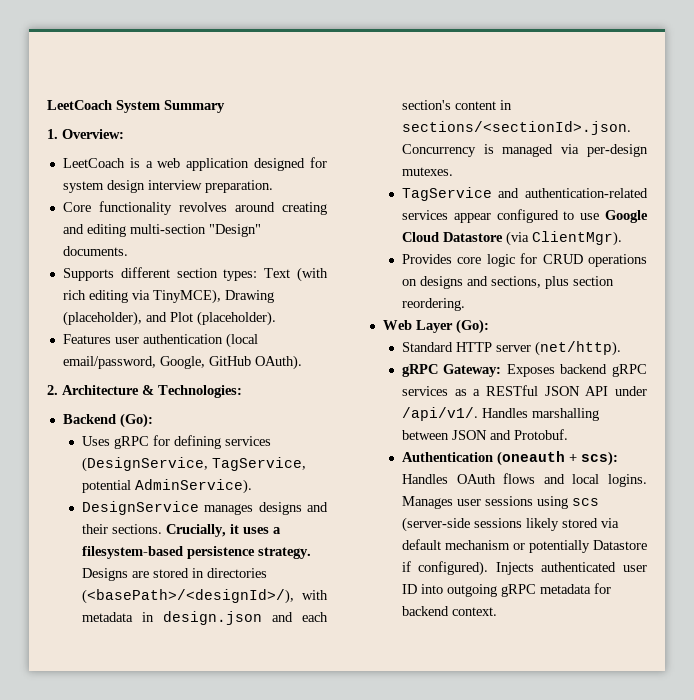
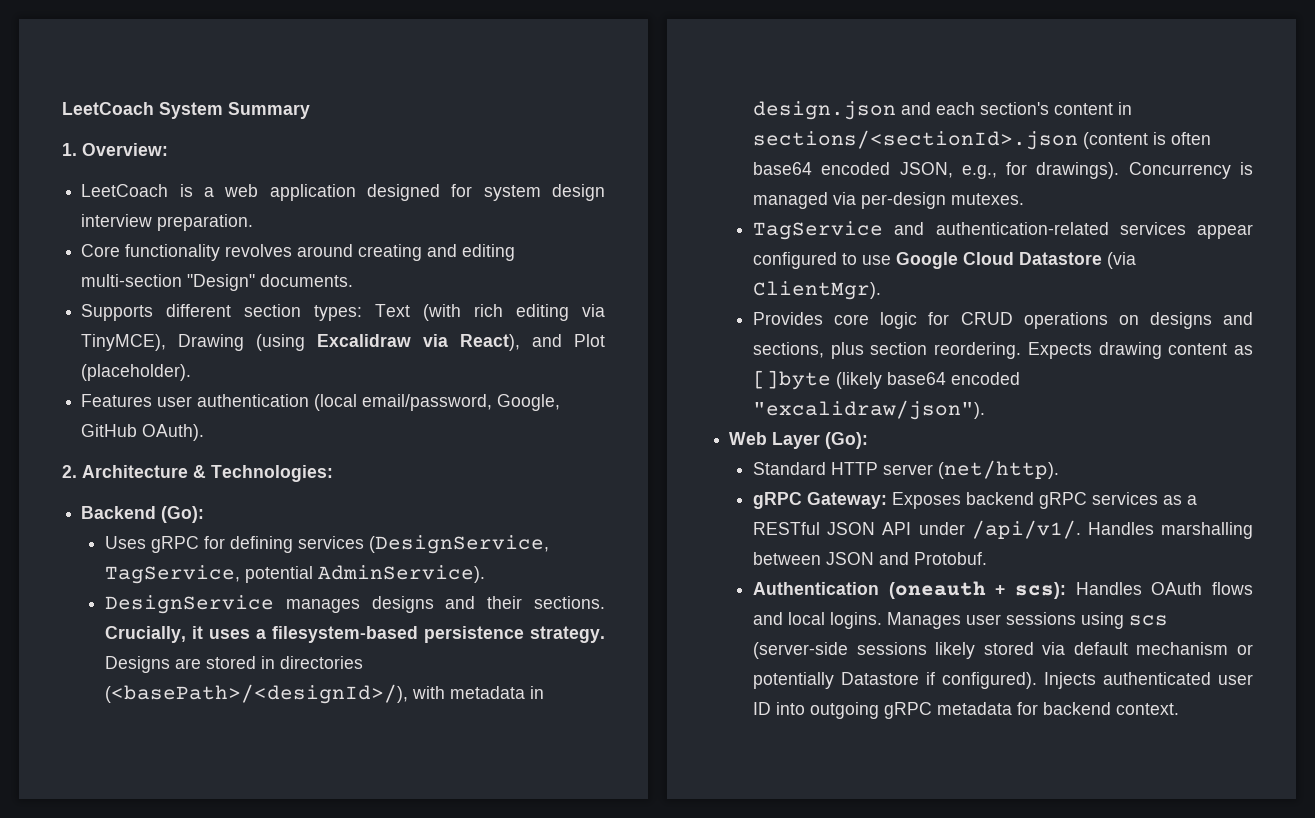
- Supports different section types: Text (with rich editing via TinyMCE), Drawing (placeholder), and Plot (placeholder).
+ Supports different section types: Text (with rich editing via TinyMCE), Drawing (using Excalidraw via React), and Plot (placeholder).
- Designs are stored in directories (<basePath>/<designId>/), with metadata in design.json and each section's content in sections/<sectionId>.json. Concurrency is managed via per-design mutexes.
+ Designs are stored in directories (<basePath>/<designId>/), with metadata in design.json and each section's content in sections/<sectionId>.json (content is often base64 encoded JSON, e.g., for drawings). Concurrency is managed via per-design mutexes.
+ Expects drawing content as []byte (likely base64 encoded "excalidraw/json").

